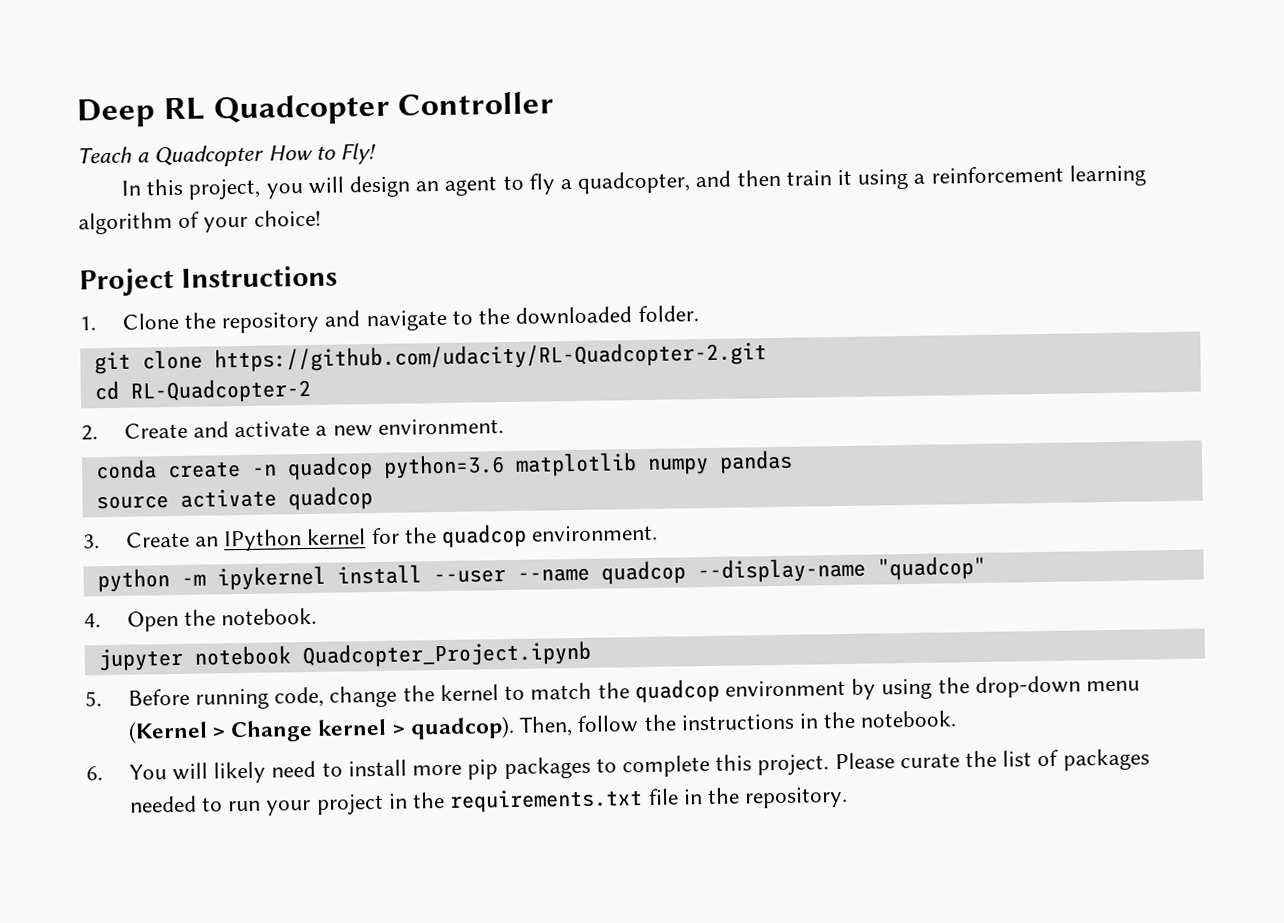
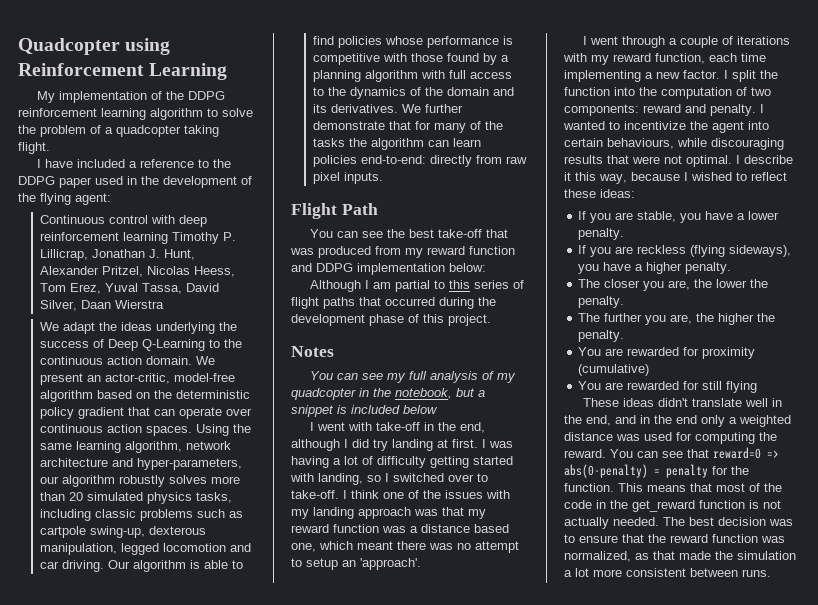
- Deep RL Quadcopter Controller
- Teach a Quadcopter How to Fly!
- In this project, you will design an agent to fly a quadcopter, and then train it using a reinforcement learning algorithm of your choice!
- Project Instructions
- 1. Clone the repository and navigate to the downloaded folder.
- git clone https://github.com/udacity/RL-Quadcopter-2.git
- cd RL-Quadcopter-2
- 2. Create and activate a new environment.
- conda create -n quadcop python=3.6 matplotlib numpy pandas
- source activate quadcop
- 3. Create an IPython kernel for the quadcop environment.
- python -m ipykernel install --user --name quadcop --display-name "quadcop"
- 4. Open the notebook.
- jupyter notebook Quadcopter_Project.ipynb
- 5. Before running code, change the kernel to match the quadcop environment by using the drop-down menu (Kernel > Change kernel > quadcop). Then, follow the instructions in the notebook.
- 6. You will likely need to install more pip packages to complete this project. Please curate the list of packages needed to run your project in the requirements.txt file in the repository.
+ Quadcopter using Reinforcement Learning
+ My implementation of the DDPG reinforcement learning algorithm to solve the problem of a quadcopter taking flight.
+ I have included a reference to the DDPG paper used in the development of the flying agent:
+ Continuous control with deep reinforcement learning Timothy P. Lillicrap, Jonathan J. Hunt, Alexander Pritzel, Nicolas Heess, Tom Erez, Yuval Tassa, David Silver, Daan Wierstra
+ We adapt the ideas underlying the success of Deep Q-Learning to the continuous action domain. We present an actor-critic, model-free algorithm based on the deterministic policy gradient that can operate over continuous action spaces. Using the same learning algorithm, network architecture and hyper-parameters, our algorithm robustly solves more than 20 simulated physics tasks, including classic problems such as cartpole swing-up, dexterous manipulation, legged locomotion and car driving. Our algorithm is able to find policies whose performance is competitive with those found by a planning algorithm with full access to the dynamics of the domain and its derivatives. We further demonstrate that for many of the tasks the algorithm can learn policies end-to-end: directly from raw pixel inputs.
+ Flight Path
+ You can see the best take-off that was produced from my reward function and DDPG implementation below:
+ Although I am partial to this series of flight paths that occurred during the development phase of this project.
+ Notes
+ You can see my full analysis of my quadcopter in the notebook, but a snippet is included below
+ I went with take-off in the end, although I did try landing at first. I was having a lot of difficulty getting started with landing, so I switched over to take-off. I think one of the issues with my landing approach was that my reward function was a distance based one, which meant there was no attempt to setup an 'approach'.
+ I went through a couple of iterations with my reward function, each time implementing a new factor. I split the function into the computation of two components: reward and penalty. I wanted to incentivize the agent into certain behaviours, while discouraging results that were not optimal. I describe it this way, because I wished to reflect these ideas:
+ If you are stable, you have a lower penalty.
+ If you are reckless (flying sideways), you have a higher penalty.
+ The closer you are, the lower the penalty.
+ The further you are, the higher the penalty.
+ You are rewarded for proximity (cumulative)
+ You are rewarded for still flying
+ These ideas didn't translate well in the end, and in the end only a weighted distance was used for computing the reward. You can see that reward=0 => abs(0-penalty) = penalty for the function. This means that most of the code in the get_reward function is not actually needed. The best decision was to ensure that the reward function was normalized, as that made the simulation a lot more consistent between runs.

